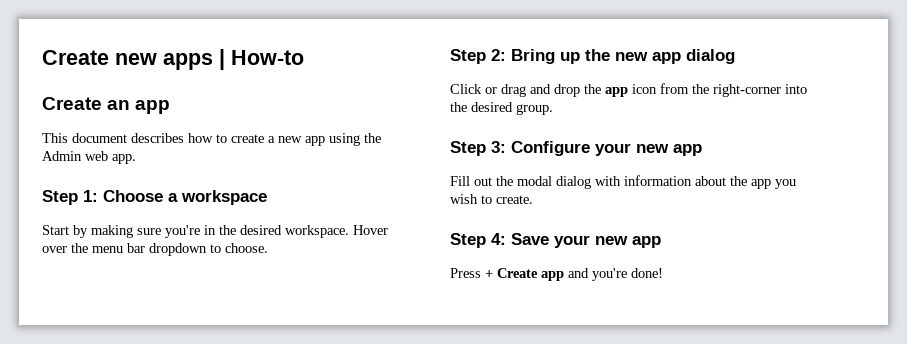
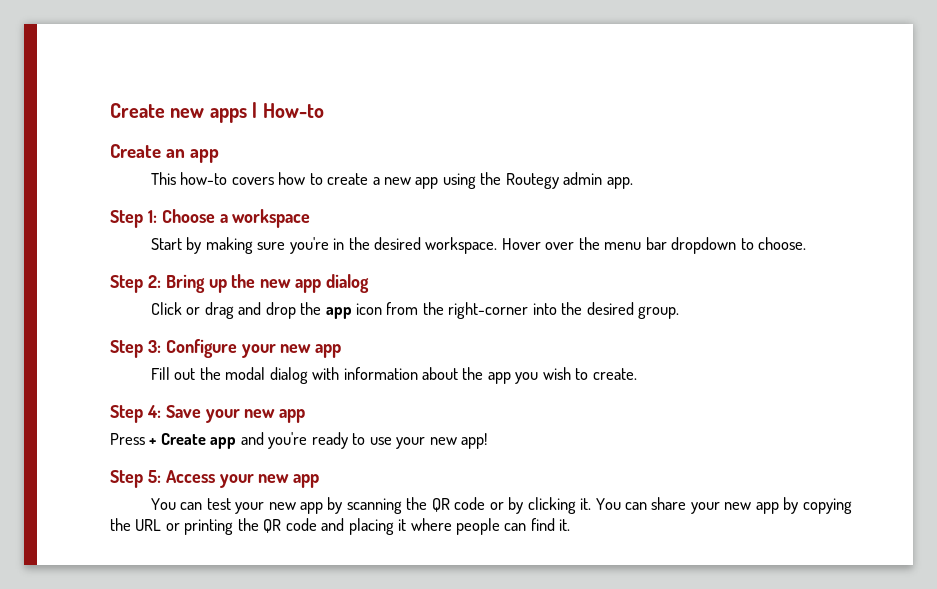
- This document describes how to create a new app using the Admin web app.
+ This how-to covers how to create a new app using the Routegy admin app.
- Press + Create app and you're done!
+ Press + Create app and you're ready to use your new app!
+ Step 5: Access your new app
+ You can test your new app by scanning the QR code or by clicking it. You can share your new app by copying the URL or printing the QR code and placing it where people can find it.

